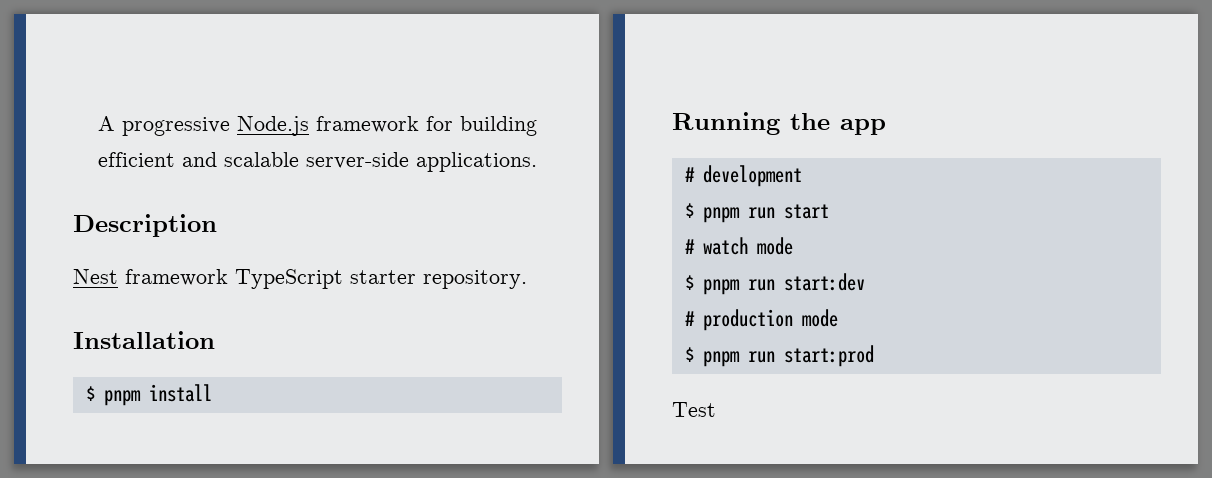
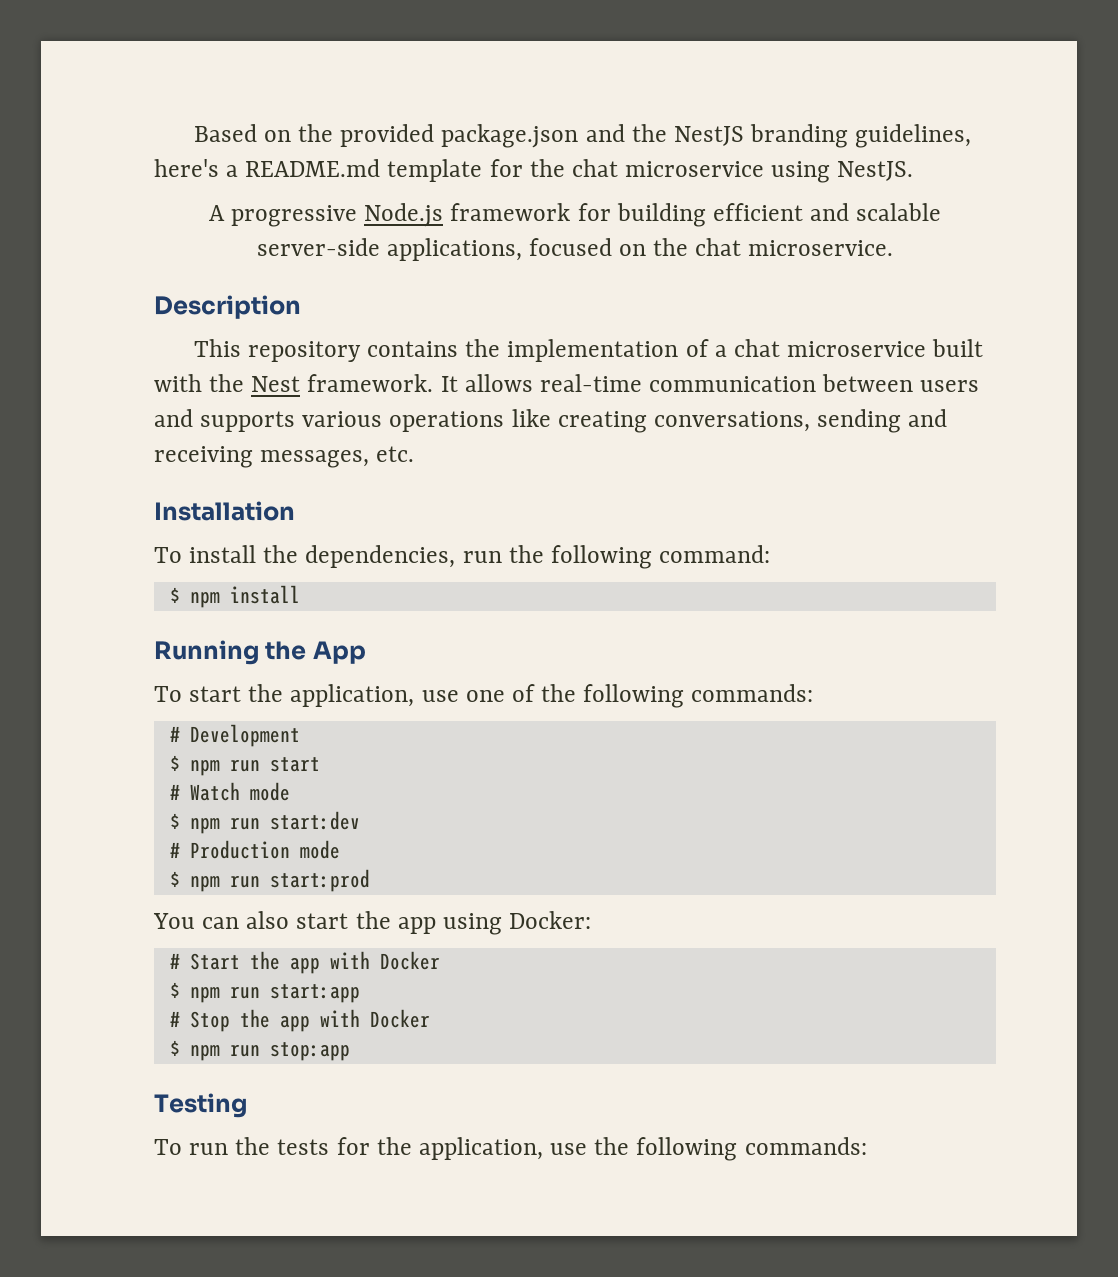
+ Based on the provided package.json and the NestJS branding guidelines, here's a README.md template for the chat microservice using NestJS.
- A progressive Node.js framework for building efficient and scalable server-side applications.
+ A progressive Node.js framework for building efficient and scalable server-side applications, focused on the chat microservice.
  Description
- Nest framework TypeScript starter repository.
+ This repository contains the implementation of a chat microservice built with the Nest framework. It allows real-time communication between users and supports various operations like creating conversations, sending and receiving messages, etc.
  Installation
- $ pnpm install
+ To install the dependencies, run the following command:
+ $ npm install
- Running the app
- # development
- $ pnpm run start
+ Running the App
+ To start the application, use one of the following commands:
+ # Development
+ $ npm run start
- # watch mode
- $ pnpm run start:dev
+ # Watch mode
+ $ npm run start:dev
- # production mode
- $ pnpm run start:prod
+ # Production mode
+ $ npm run start:prod
- Test
+ You can also start the app using Docker:
+ # Start the app with Docker
+ $ npm run start:app
+ # Stop the app with Docker
+ $ npm run stop:app
+ Testing
+ To run the tests for the application, use the following commands:

